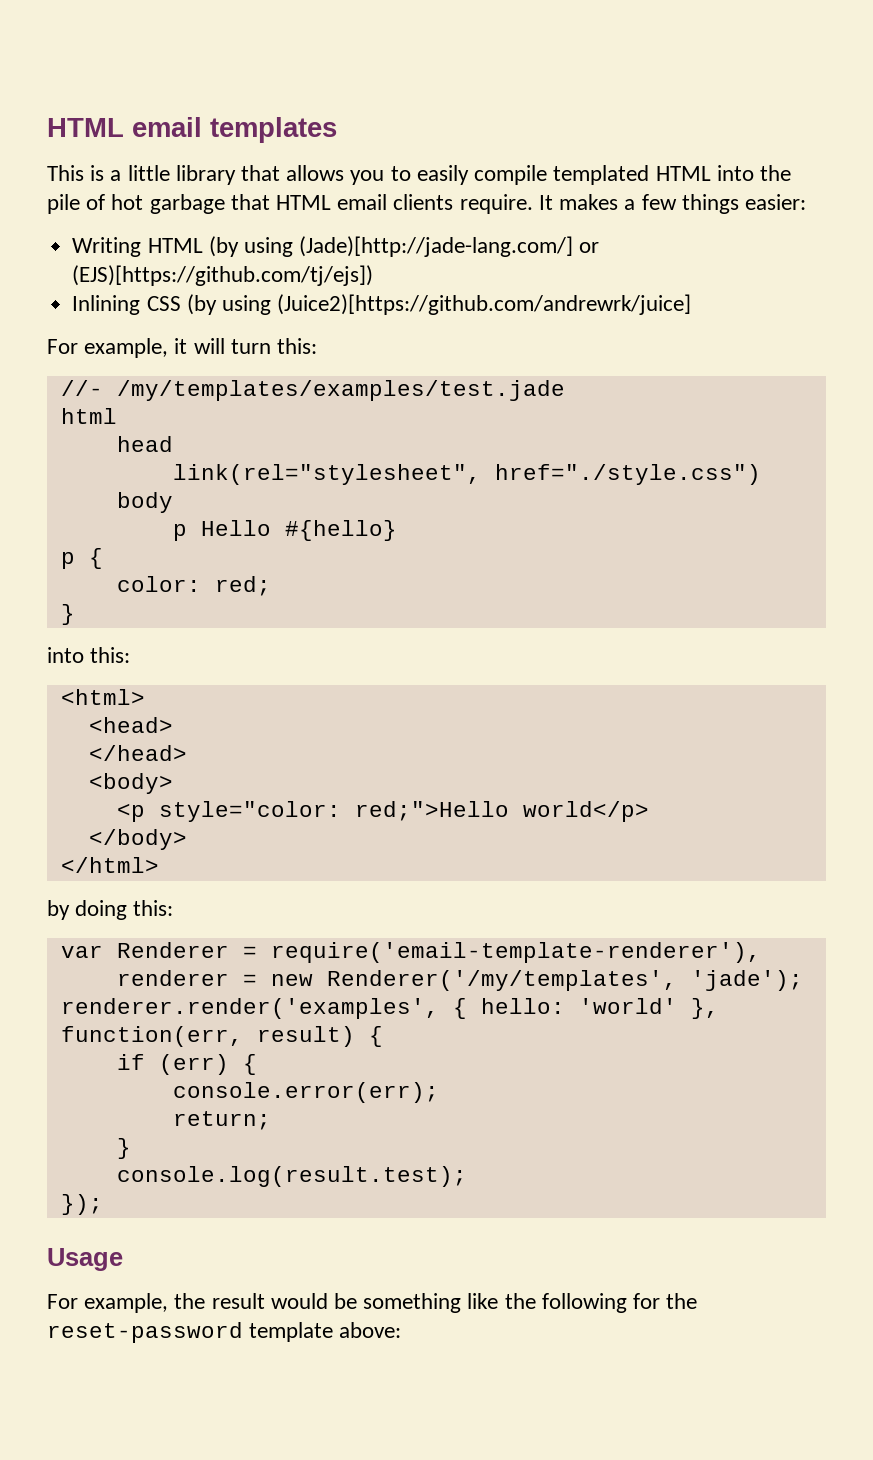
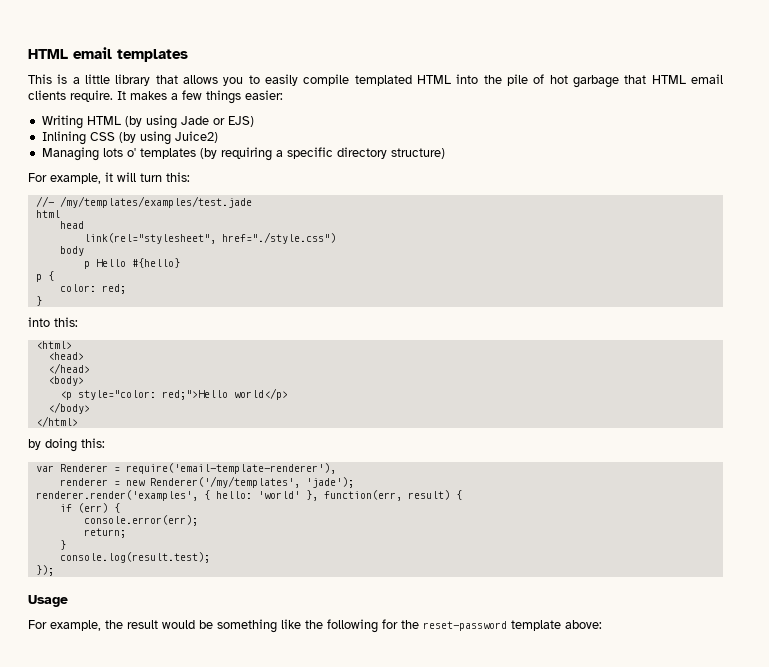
- Writing HTML (by using (Jade)[http://jade-lang.com/] or (EJS)[https://github.com/tj/ejs])
+ Writing HTML (by using Jade or EJS)
- Inlining CSS (by using (Juice2)[https://github.com/andrewrk/juice]
+ Inlining CSS (by using Juice2)
+ Managing lots o' templates (by requiring a specific directory structure)

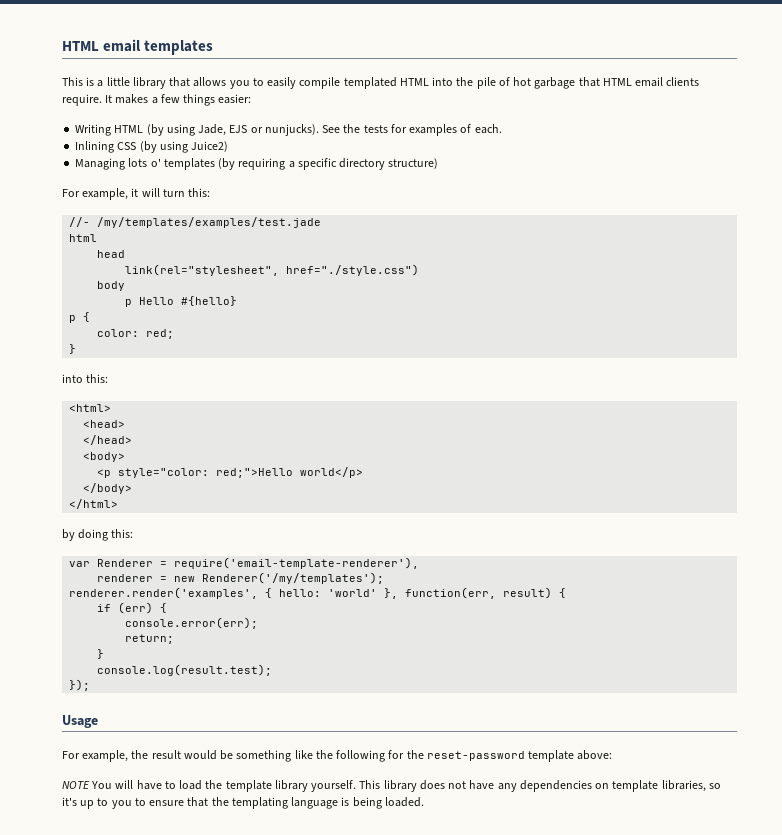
- Writing HTML (by using Jade or EJS)
+ Writing HTML (by using Jade, EJS or nunjucks). See the tests for examples of each.
- renderer = new Renderer('/my/templates', 'jade');
+ renderer = new Renderer('/my/templates');
+ NOTE You will have to load the template library yourself. This library does not have any dependencies on template libraries, so it's up to you to ensure that the templating language is being loaded.

